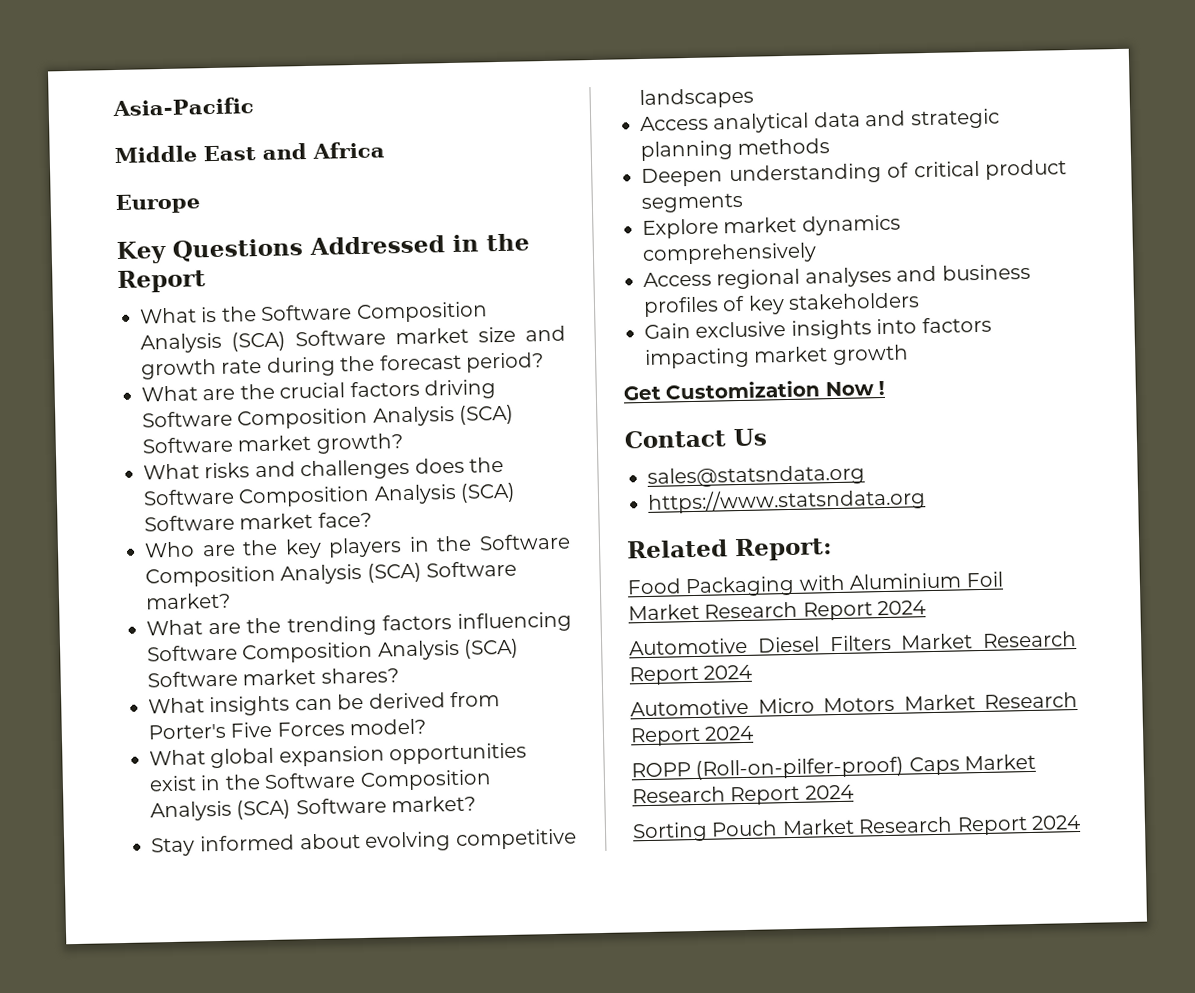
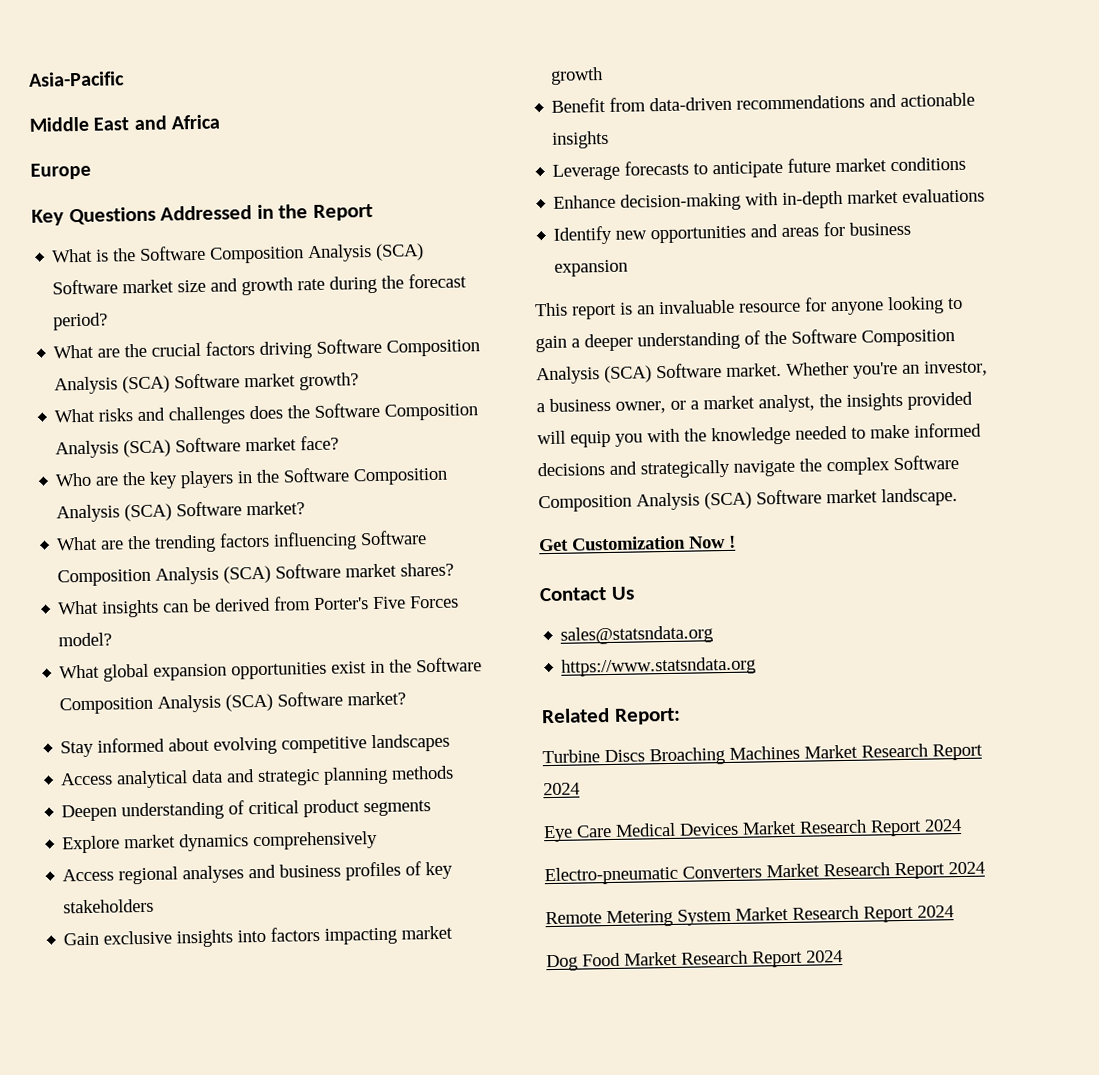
+ Benefit from data-driven recommendations and actionable insights
+ Leverage forecasts to anticipate future market conditions
+ Enhance decision-making with in-depth market evaluations
+ Identify new opportunities and areas for business expansion
+ This report is an invaluable resource for anyone looking to gain a deeper understanding of the Software Composition Analysis (SCA) Software market. Whether you're an investor, a business owner, or a market analyst, the insights provided will equip you with the knowledge needed to make informed decisions and strategically navigate the complex Software Composition Analysis (SCA) Software market landscape.
- Food Packaging with Aluminium Foil Market Research Report 2024
- Automotive Diesel Filters Market Research Report 2024
- Automotive Micro Motors Market Research Report 2024
- ROPP (Roll-on-pilfer-proof) Caps Market Research Report 2024
- Sorting Pouch Market Research Report 2024
+ Turbine Discs Broaching Machines Market Research Report 2024
+ Eye Care Medical Devices Market Research Report 2024
+ Electro-pneumatic Converters Market Research Report 2024
+ Remote Metering System Market Research Report 2024
+ Dog Food Market Research Report 2024

